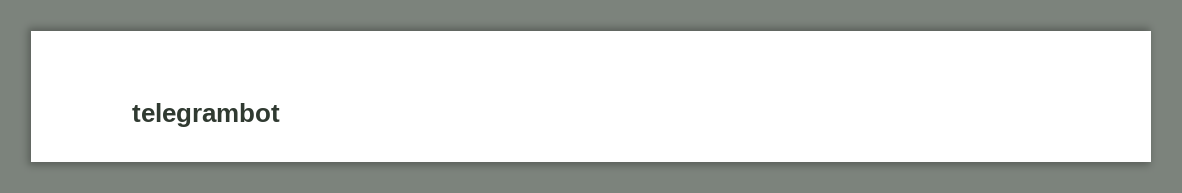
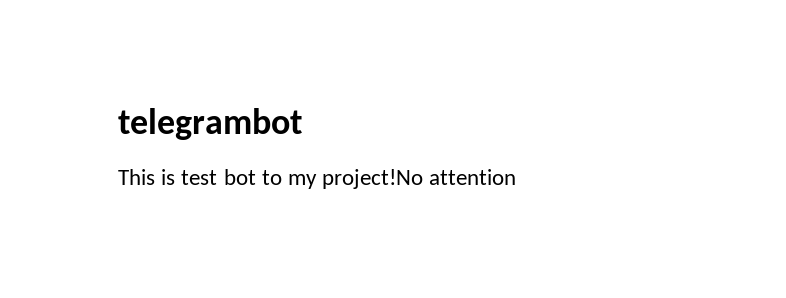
+ This is test bot to my project!No attention

